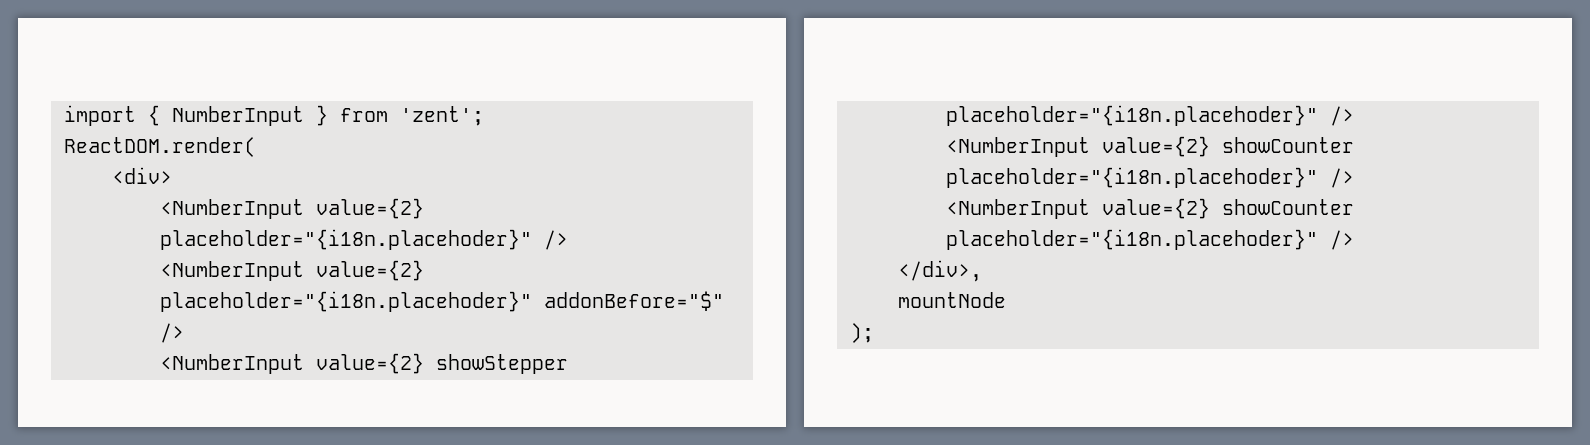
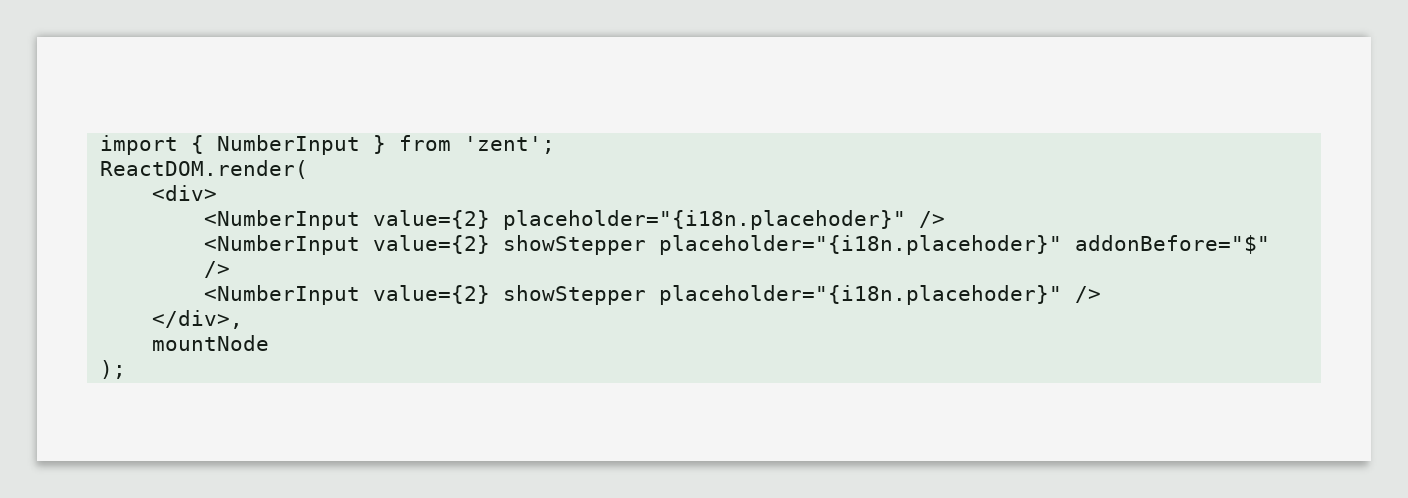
- <NumberInput value={2} placeholder="{i18n.placehoder}" addonBefore="$" />
+ <NumberInput value={2} showStepper placeholder="{i18n.placehoder}" addonBefore="$" />
  <NumberInput value={2} showStepper placeholder="{i18n.placehoder}" />
- <NumberInput value={2} showCounter placeholder="{i18n.placehoder}" />
- <NumberInput value={2} showCounter placeholder="{i18n.placehoder}" />

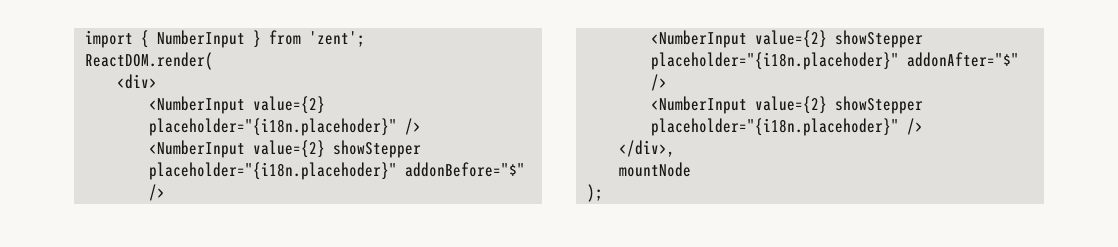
+ <NumberInput value={2} showStepper placeholder="{i18n.placehoder}" addonAfter="$" />

